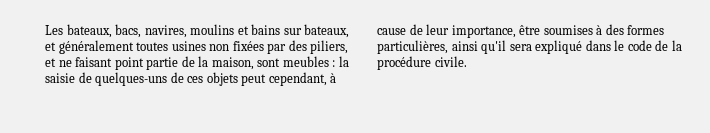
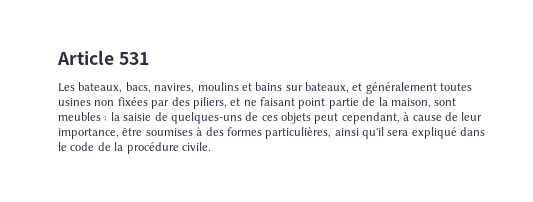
+ Article 531

